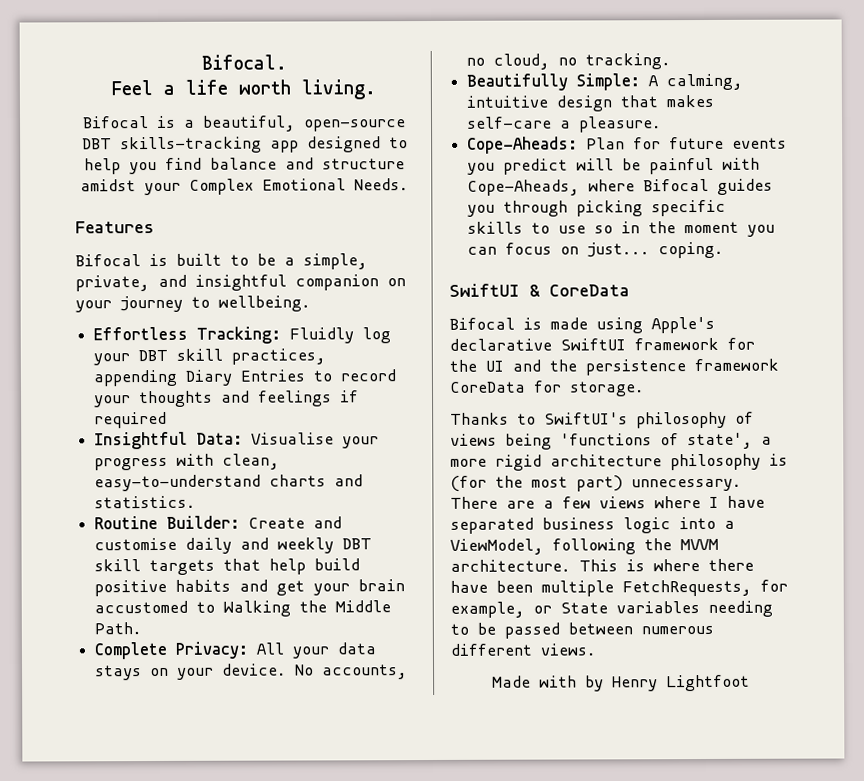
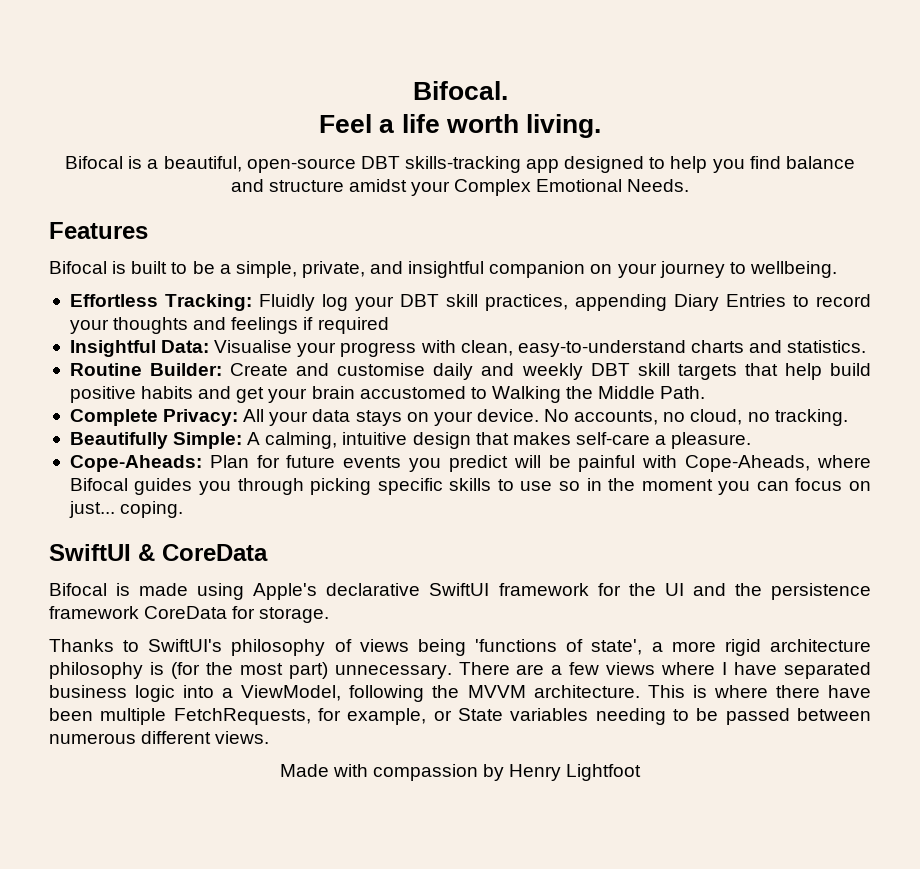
- Made with by Henry Lightfoot
+ Made with compassion by Henry Lightfoot

